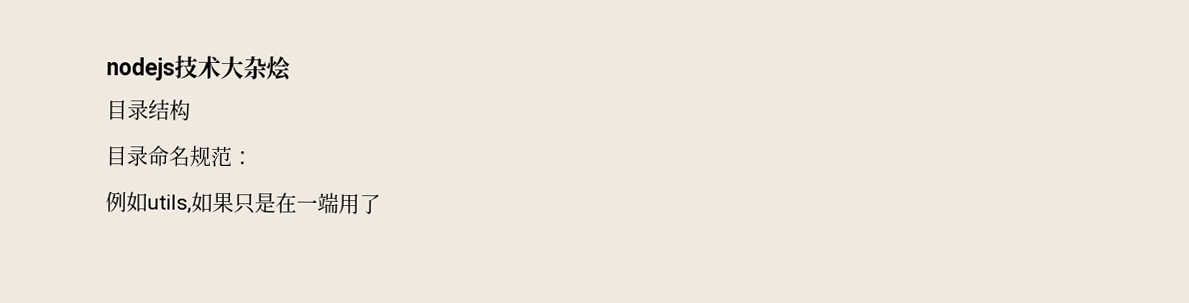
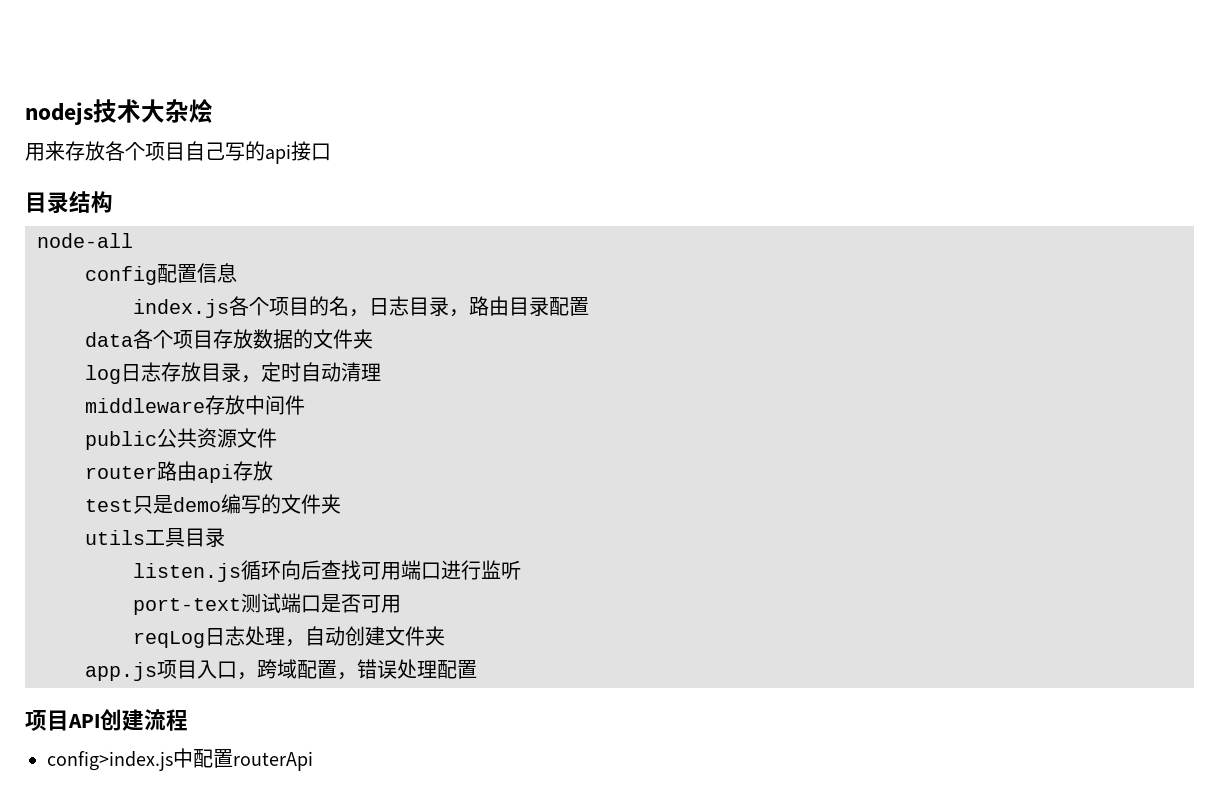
+ 用来存放各个项目自己写的api接口
  目录结构
- 目录命名规范：
- 例如utils,如果只是在一端用了
+ node-all
+ config配置信息
+ index.js各个项目的名，日志目录，路由目录配置
+ data各个项目存放数据的文件夹
+ log日志存放目录，定时自动清理
+ middleware存放中间件
+ public公共资源文件
+ router路由api存放
+ test只是demo编写的文件夹
+ utils工具目录
+ listen.js循环向后查找可用端口进行监听
+ port-text测试端口是否可用
+ reqLog日志处理，自动创建文件夹
+ app.js项目入口，跨域配置，错误处理配置
+ 项目API创建流程
+ config>index.js中配置routerApi

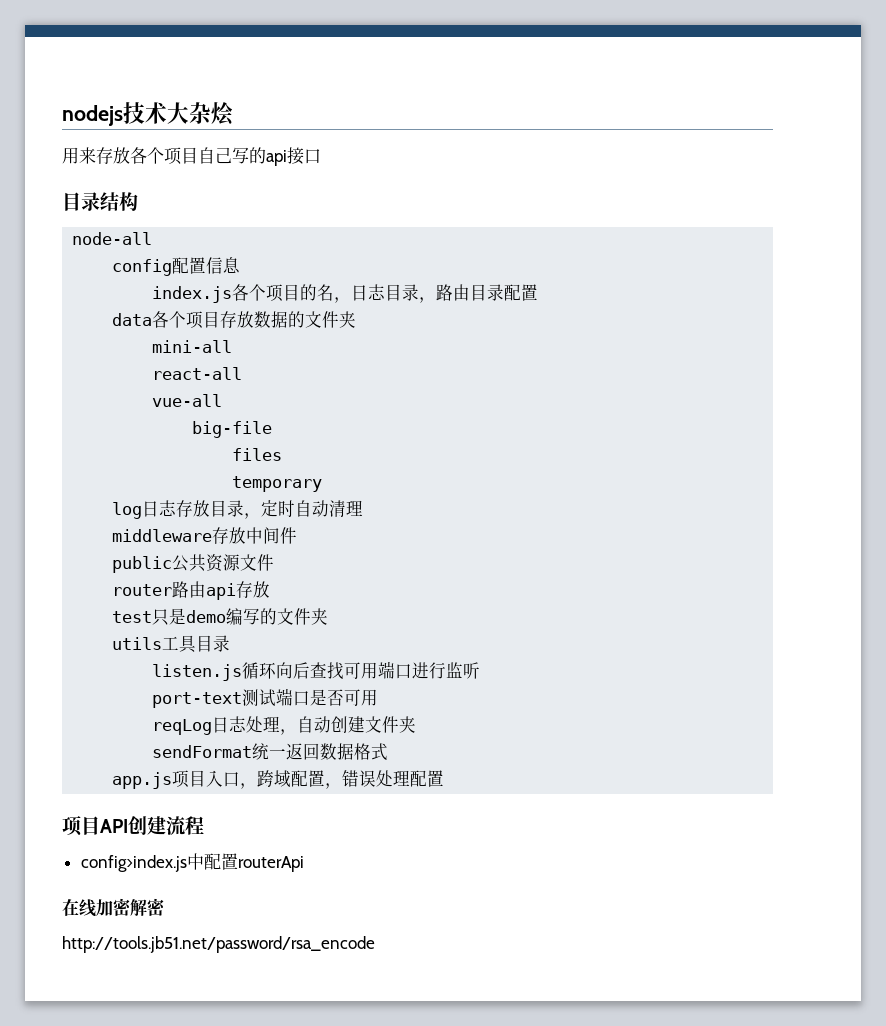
+ mini-all
+ react-all
+ vue-all
+ big-file
+ files
+ temporary
+ sendFormat统一返回数据格式
+ 在线加密解密
+ http://tools.jb51.net/password/rsa_encode

